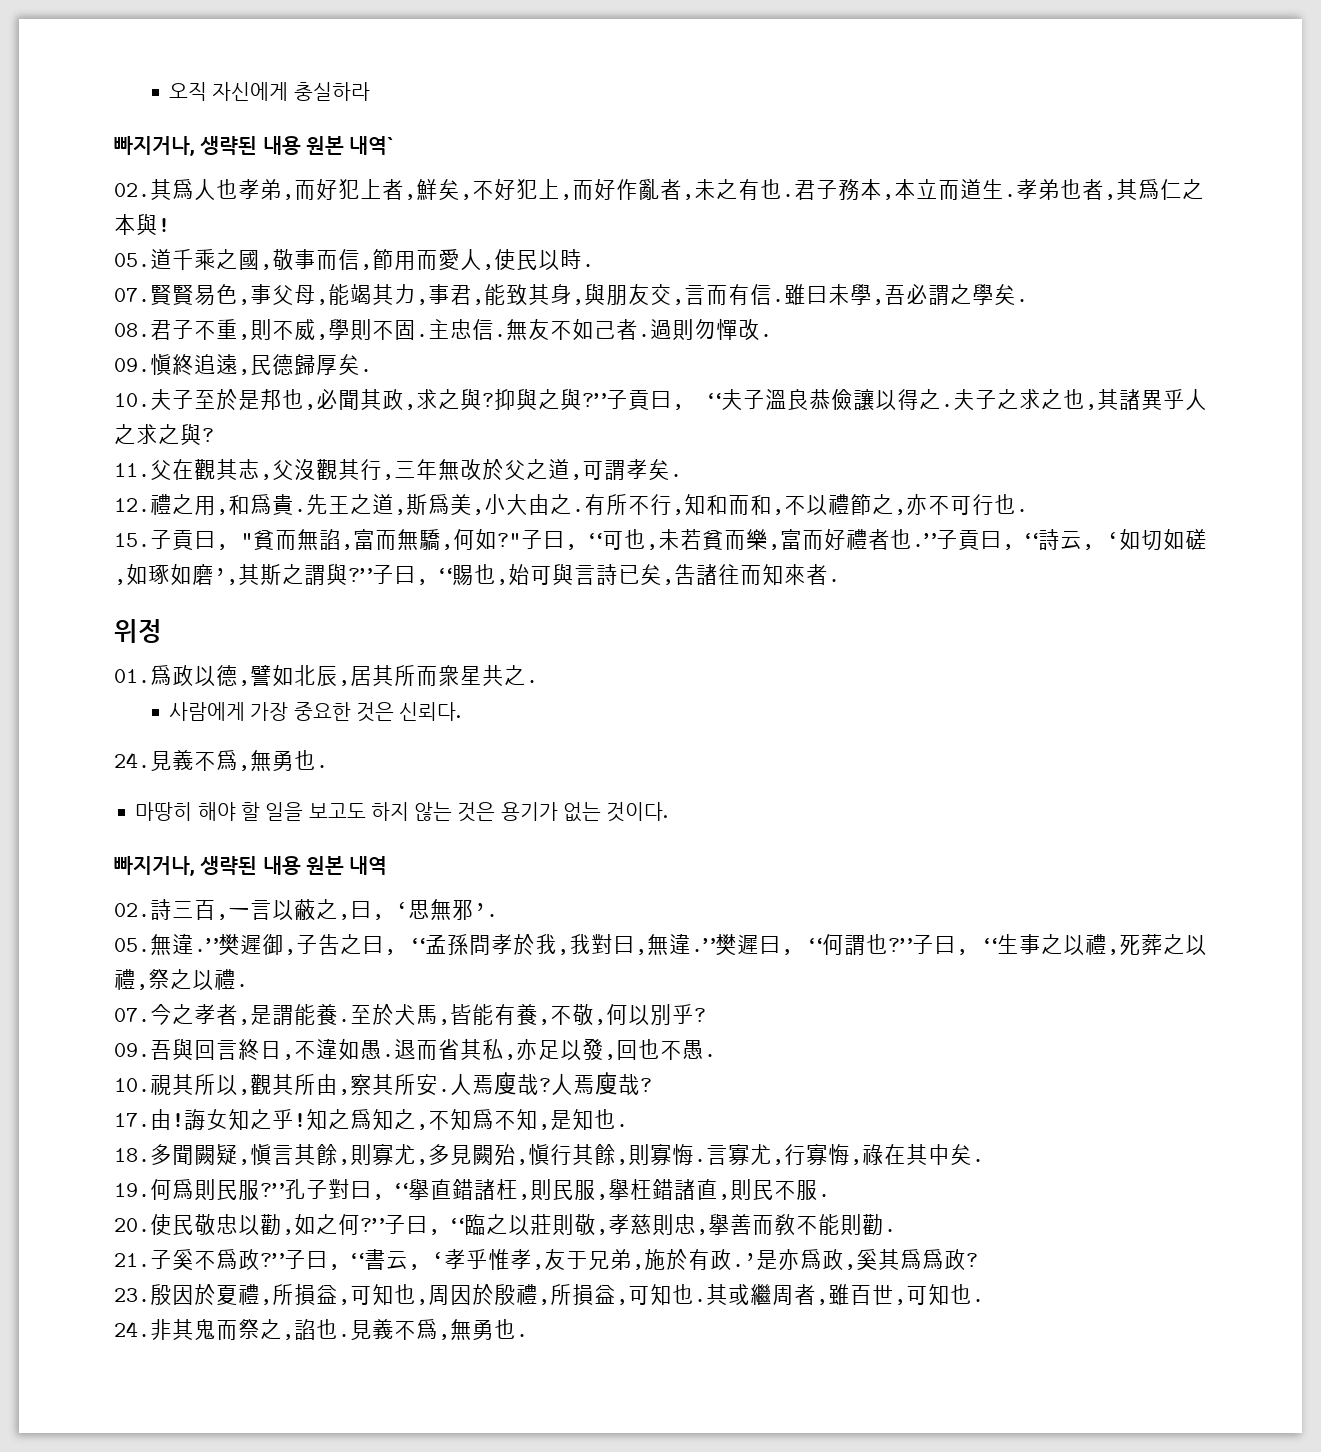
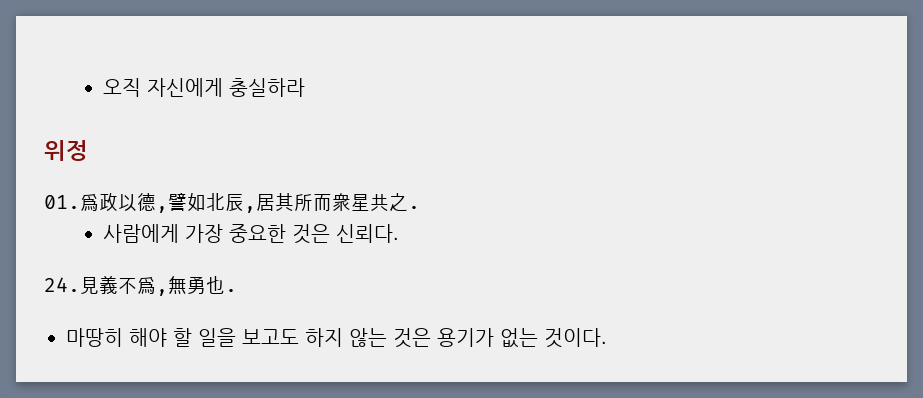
- 빠지거나, 생략된 내용 원본 내역`
- 02.其爲人也孝弟,而好犯上者,鮮矣,不好犯上,而好作亂者,未之有也.君子務本,本立而道生.孝弟也者,其爲仁之本與!
- 05.道千乘之國,敬事而信,節用而愛人,使民以時.
- 07.賢賢易色,事父母,能竭其力,事君,能致其身,與朋友交,言而有信.雖曰未學,吾必謂之學矣.
- 08.君子不重,則不威,學則不固.主忠信.無友不如己者.過則勿憚改.
- 09.愼終追遠,民德歸厚矣.
- 10.夫子至於是邦也,必聞其政,求之與?抑與之與?”子貢曰, “夫子溫良恭儉讓以得之.夫子之求之也,其諸異乎人之求之與?
- 11.父在觀其志,父沒觀其行,三年無改於父之道,可謂孝矣.
- 12.禮之用,和爲貴.先王之道,斯爲美,小大由之.有所不行,知和而和,不以禮節之,亦不可行也.
- 15.子貢曰, "貧而無諂,富而無驕,何如?"子曰, “可也,未若貧而樂,富而好禮者也.”子貢曰, “詩云, ‘如切如磋,如琢如磨’,其斯之謂與?”子曰, “賜也,始可與言詩已矣,告諸往而知來者.
- 빠지거나, 생략된 내용 원본 내역
- 02.詩三百,一言以蔽之,曰, ‘思無邪’.
- 05.無違.”樊遲御,子告之曰, “孟孫問孝於我,我對曰,無違.”樊遲曰, “何謂也?”子曰, “生事之以禮,死葬之以禮,祭之以禮.
- 07.今之孝者,是謂能養.至於犬馬,皆能有養,不敬,何以別乎?
- 09.吾與回言終日,不違如愚.退而省其私,亦足以發,回也不愚.
- 10.視其所以,觀其所由,察其所安.人焉廋哉?人焉廋哉?
- 17.由!誨女知之乎!知之爲知之,不知爲不知,是知也.
- 18.多聞闕疑,愼言其餘,則寡尤,多見闕殆,愼行其餘,則寡悔.言寡尤,行寡悔,祿在其中矣.
- 19.何爲則民服?”孔子對曰, “擧直錯諸枉,則民服,擧枉錯諸直,則民不服.
- 20.使民敬忠以勸,如之何?”子曰, “臨之以莊則敬,孝慈則忠,擧善而敎不能則勸.
- 21.子奚不爲政?”子曰, “書云, ‘孝乎惟孝,友于兄弟,施於有政.’是亦爲政,奚其爲爲政?
- 23.殷因於夏禮,所損益,可知也,周因於殷禮,所損益,可知也.其或繼周者,雖百世,可知也.
- 24.非其鬼而祭之,諂也.見義不爲,無勇也.

